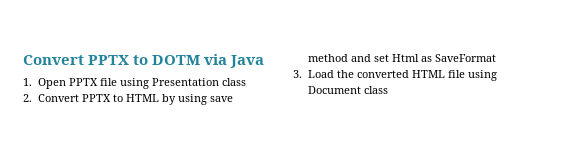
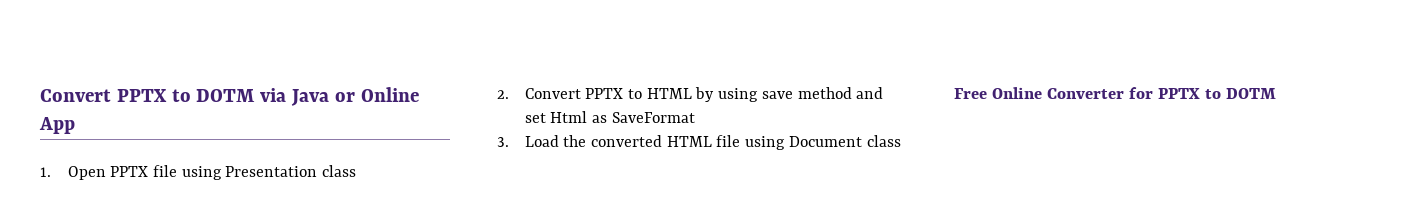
- Convert PPTX to DOTM via Java
+ Convert PPTX to DOTM via Java or Online App
+ Free Online Converter for PPTX to DOTM

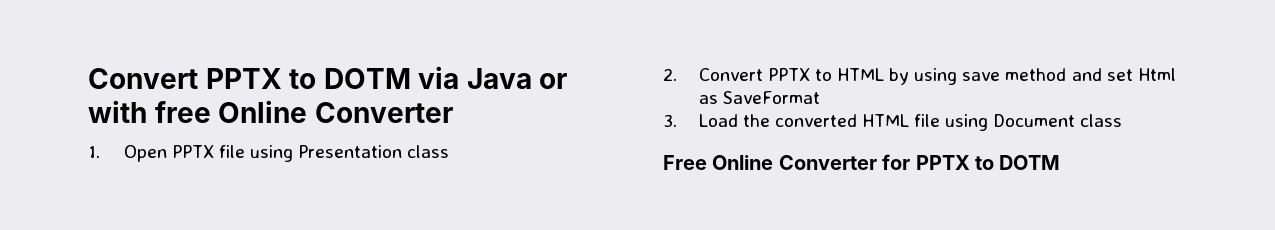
- Convert PPTX to DOTM via Java or Online App
+ Convert PPTX to DOTM via Java or with free Online Converter

